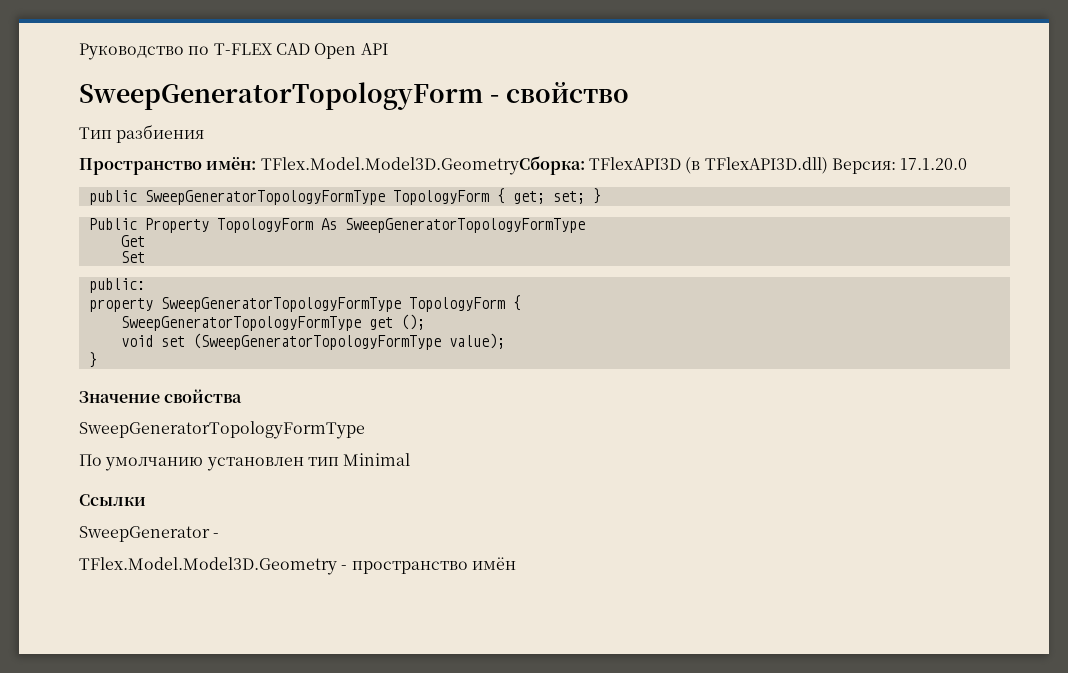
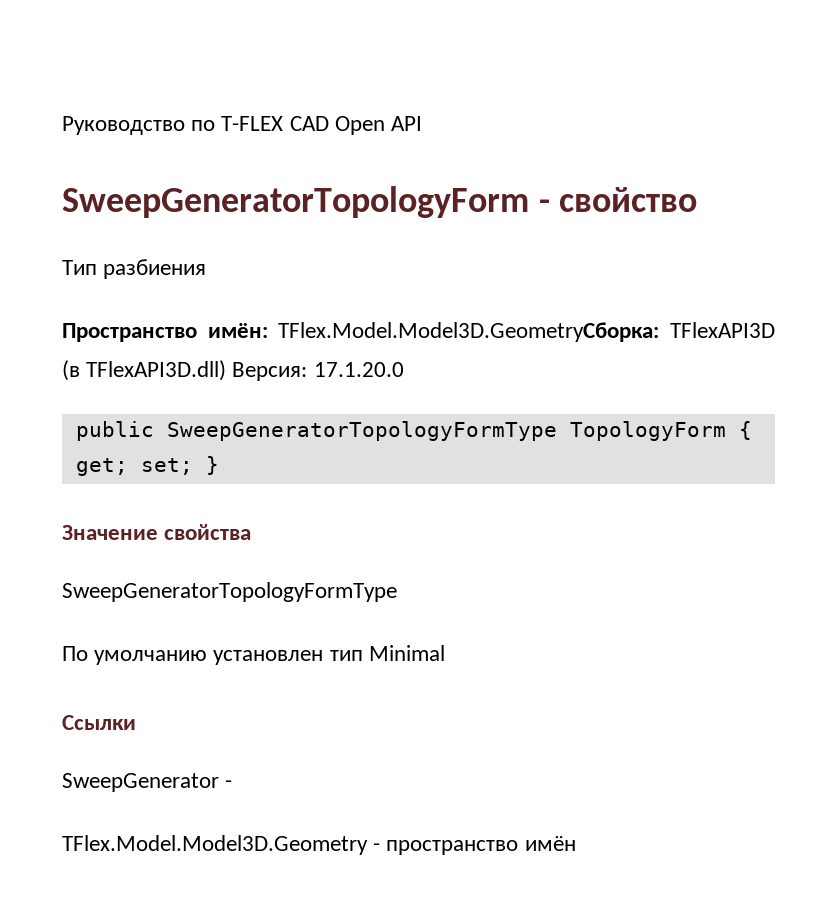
- Public Property TopologyForm As SweepGeneratorTopologyFormType
- Get
- Set
- public:
- property SweepGeneratorTopologyFormType TopologyForm {
- SweepGeneratorTopologyFormType get ();
- void set (SweepGeneratorTopologyFormType value);
- }

